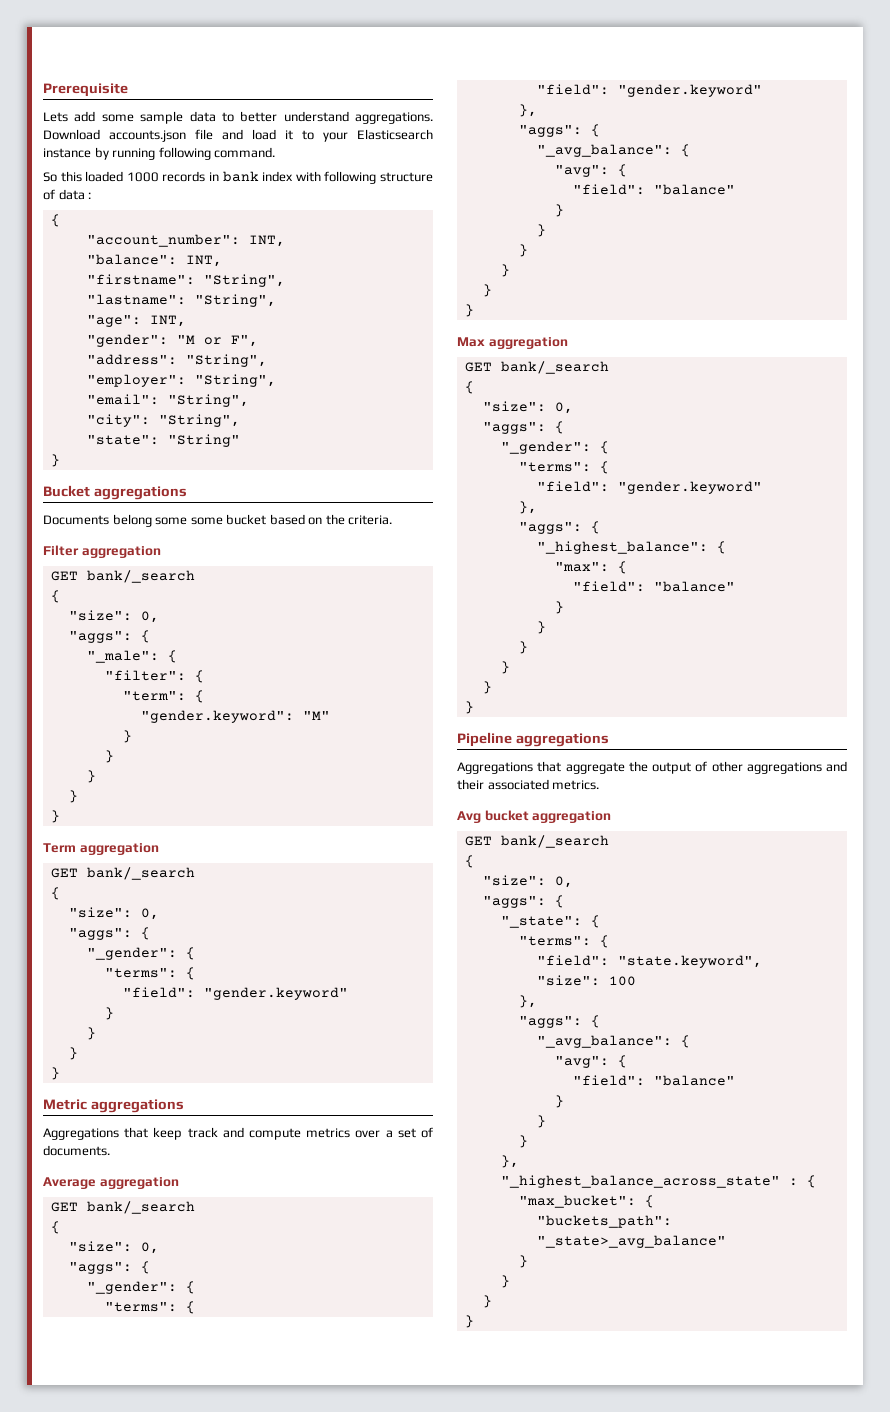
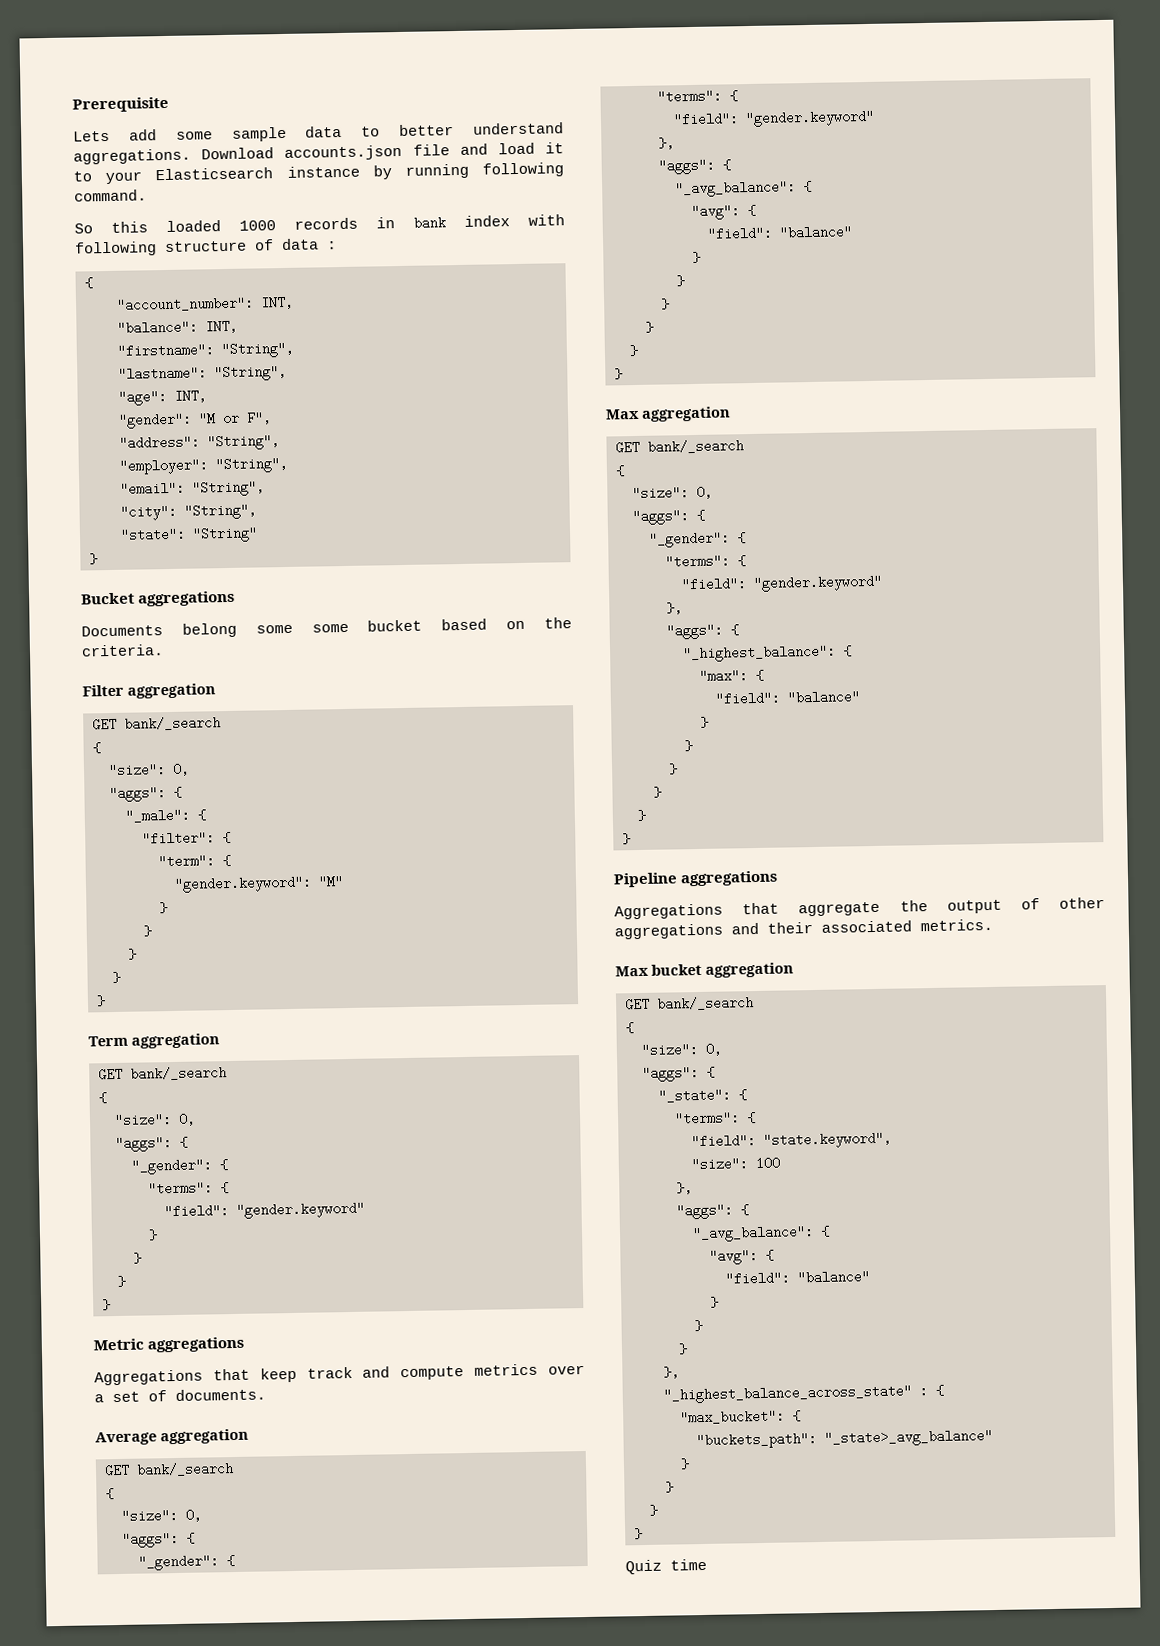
- Avg bucket aggregation
+ Max bucket aggregation
+ Quiz time

